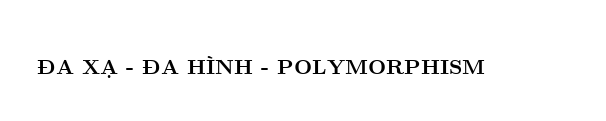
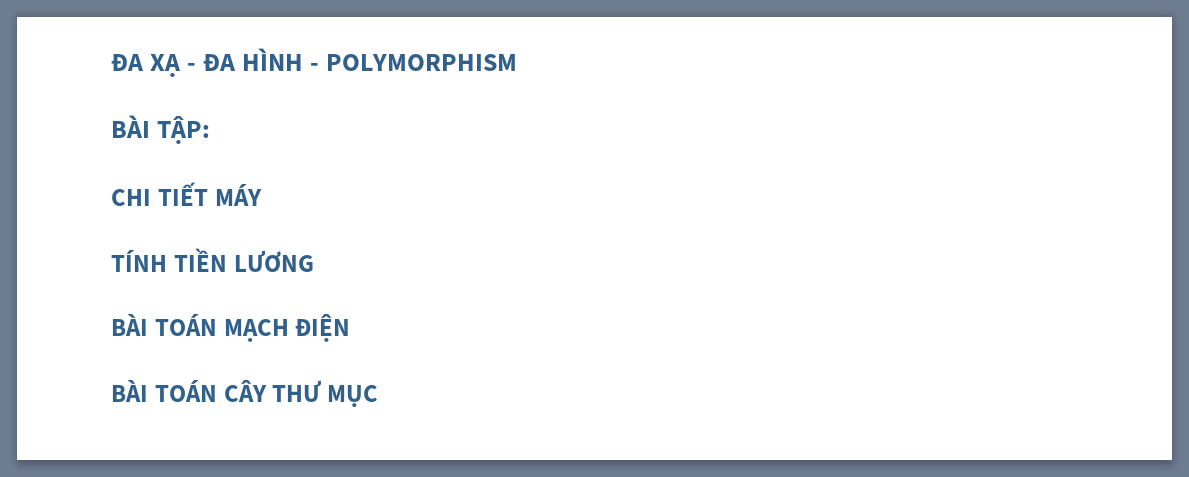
+ BÀI TẬP:
+ CHI TIẾT MÁY
+ TÍNH TIỀN LƯƠNG
+ BÀI TOÁN MẠCH ĐIỆN
+ BÀI TOÁN CÂY THƯ MỤC

